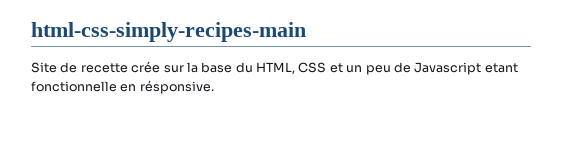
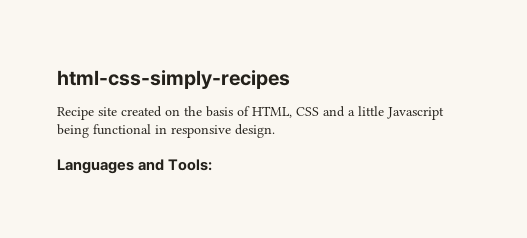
- html-css-simply-recipes-main
- Site de recette crée sur la base du HTML, CSS et un peu de Javascript etant fonctionnelle en résponsive.
+ html-css-simply-recipes
+ Recipe site created on the basis of HTML, CSS and a little Javascript being functional in responsive design.
+ Languages and Tools:

